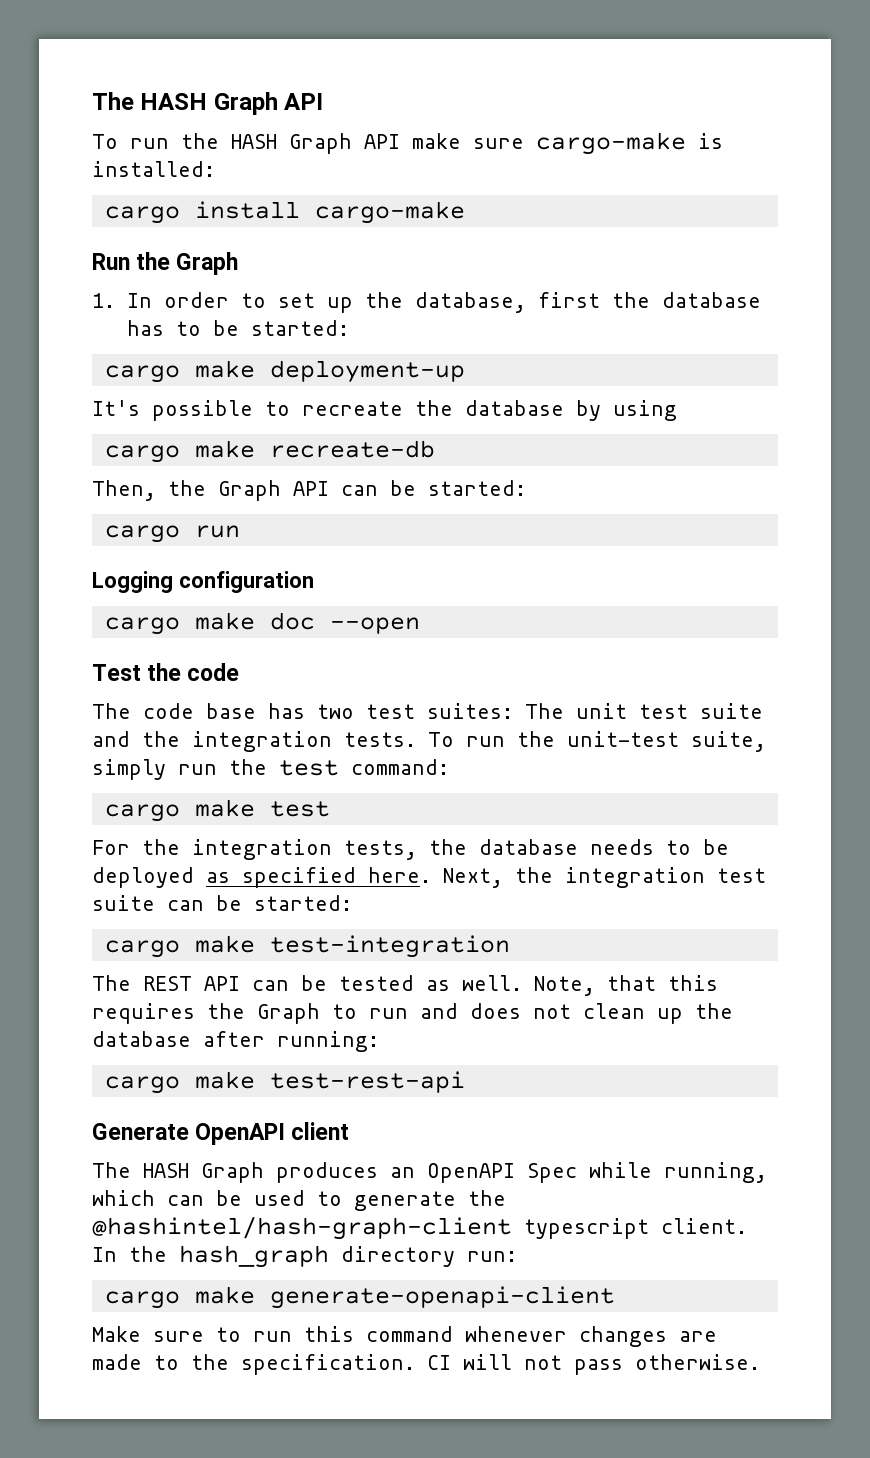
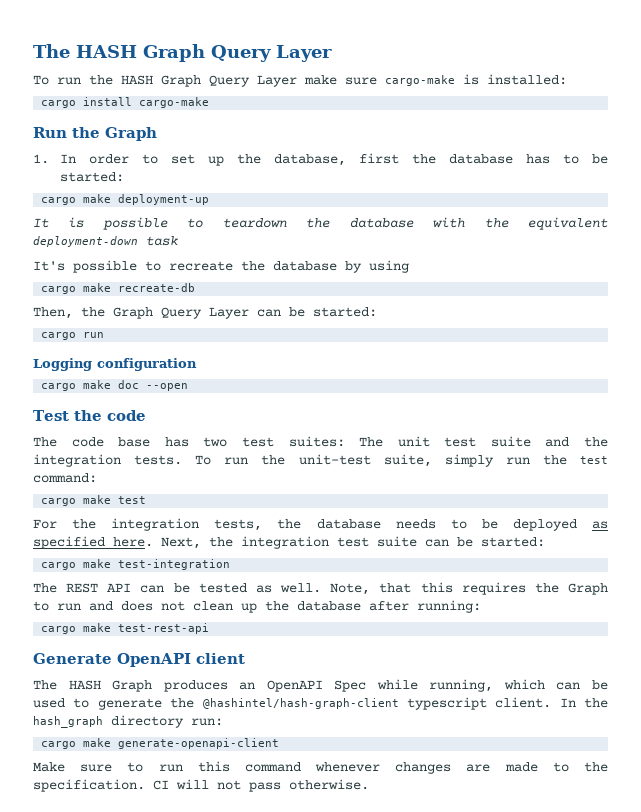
- The HASH Graph API
+ The HASH Graph Query Layer
- To run the HASH Graph API make sure cargo-make is installed:
+ To run the HASH Graph Query Layer make sure cargo-make is installed:
+ It is possible to teardown the database with the equivalent deployment-down task
- Then, the Graph API can be started:
+ Then, the Graph Query Layer can be started:

